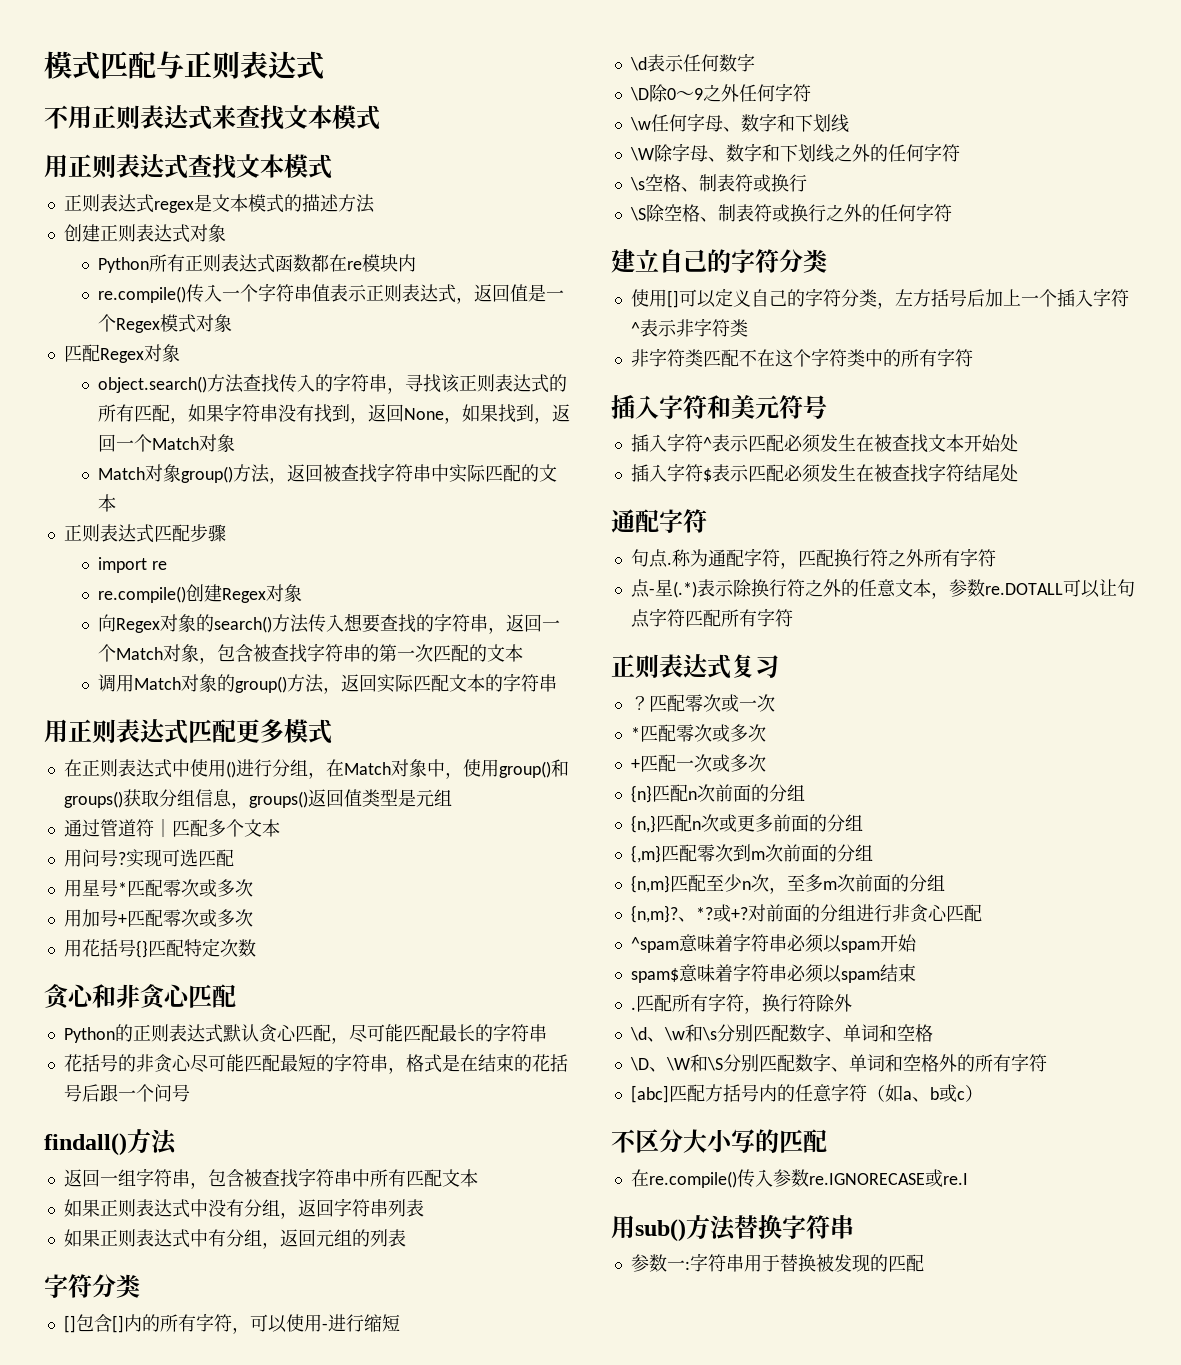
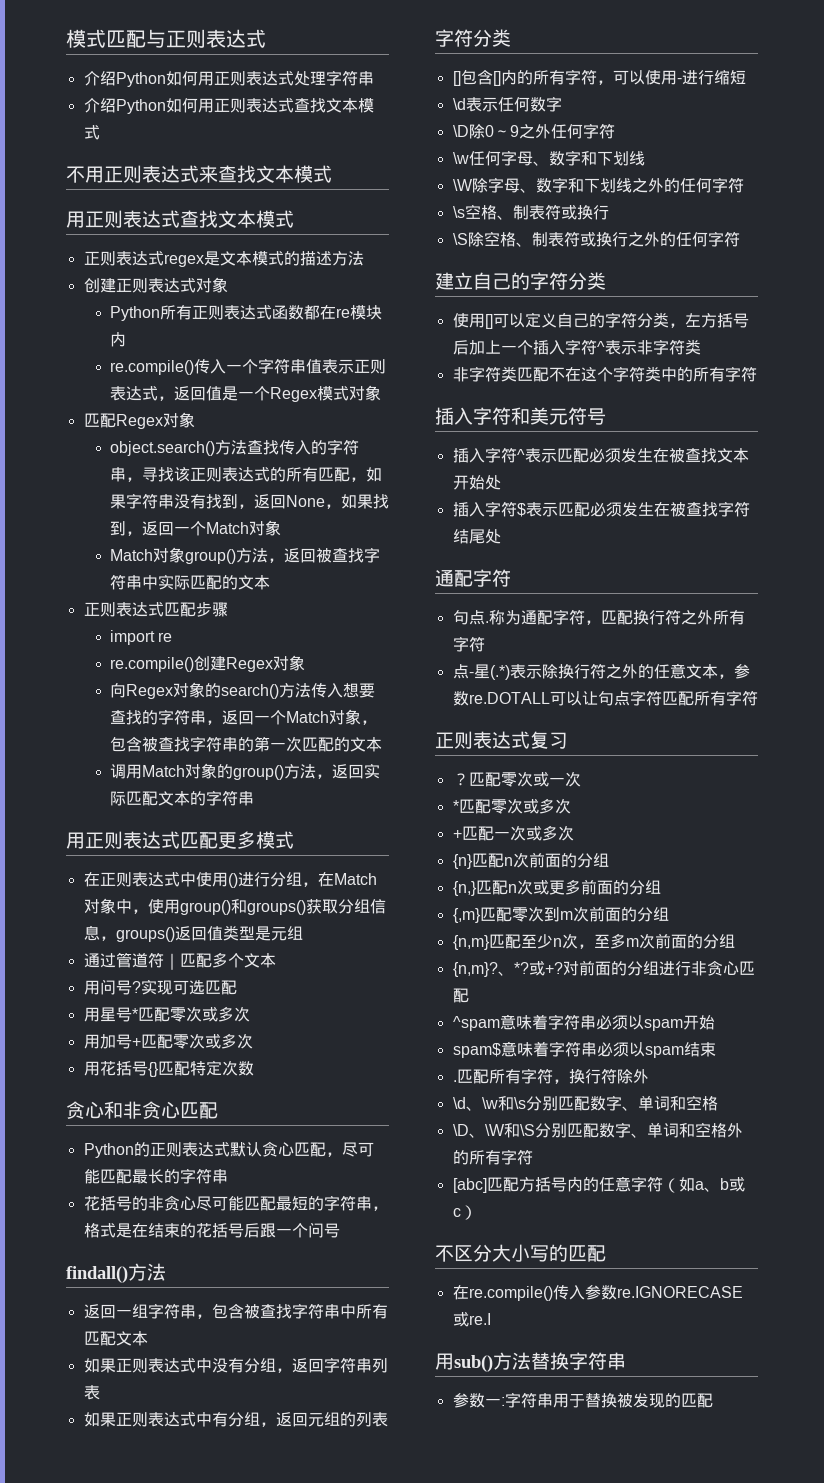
+ 介绍Python如何用正则表达式处理字符串
+ 介绍Python如何用正则表达式查找文本模式

